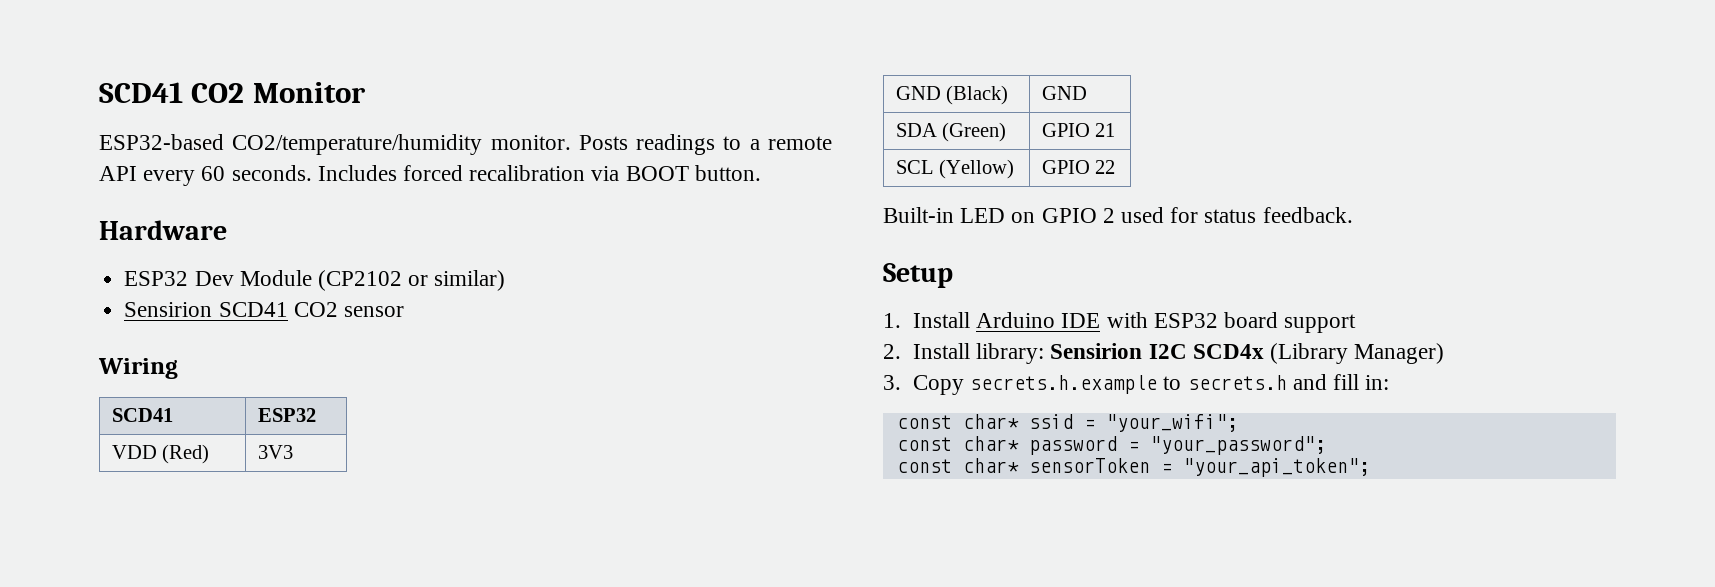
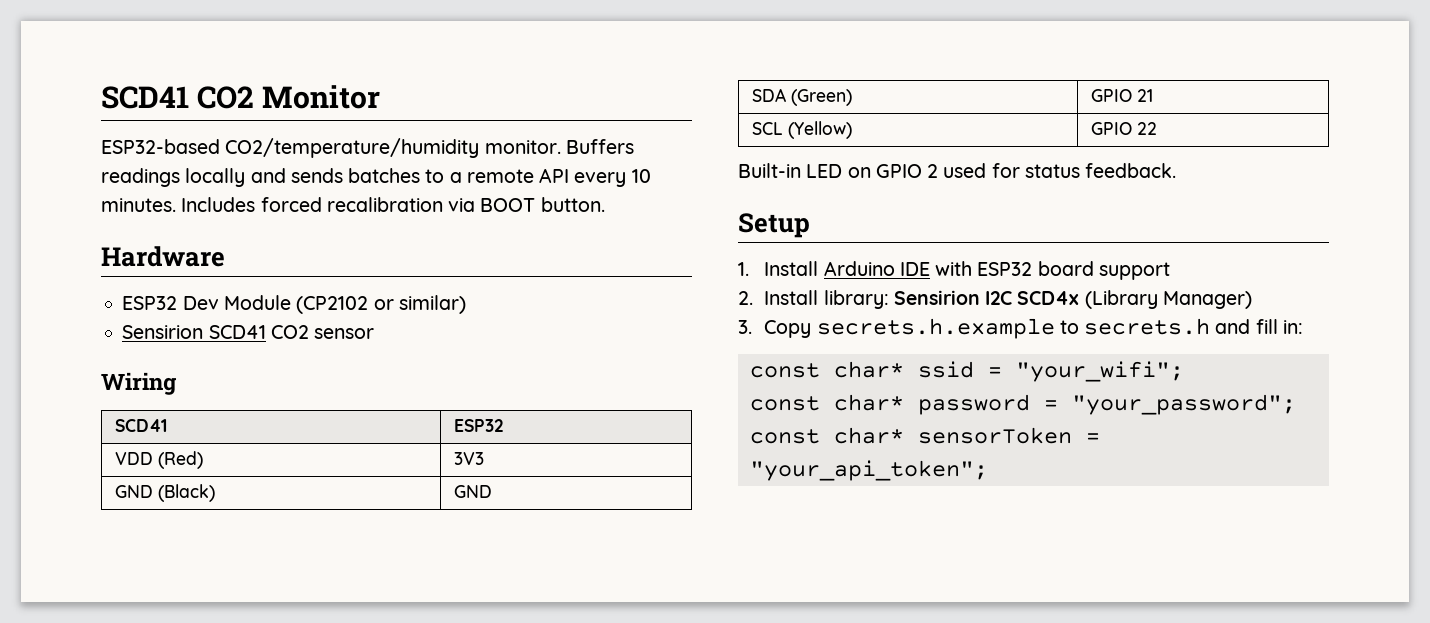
- Posts readings to a remote API every 60 seconds.
+ Buffers readings locally and sends batches to a remote API every 10 minutes.

